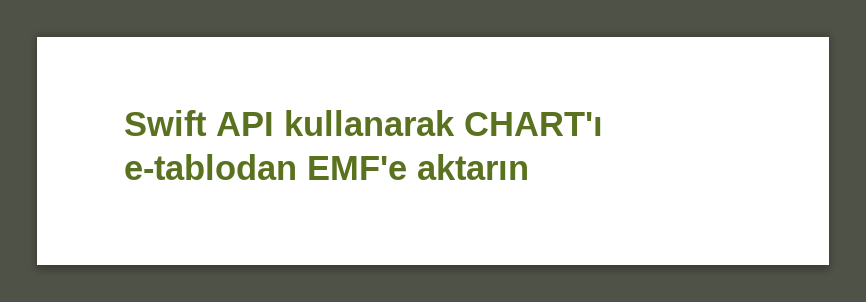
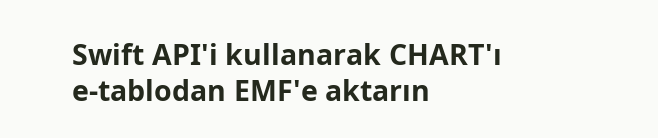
- Swift API kullanarak CHART'ı e-tablodan EMF'e aktarın
+ Swift API'i kullanarak CHART'ı e-tablodan EMF'e aktarın

